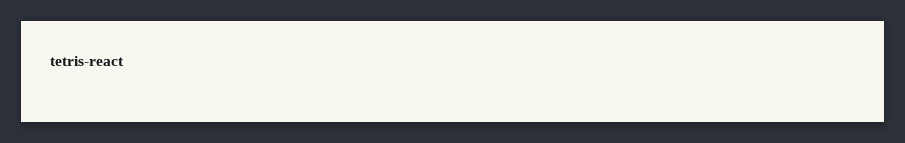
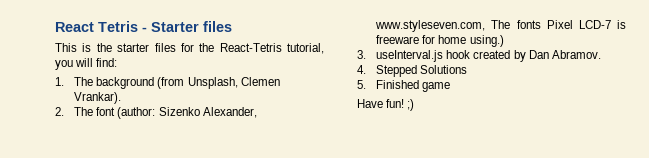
- tetris-react
+ React Tetris - Starter files
+ This is the starter files for the React-Tetris tutorial, you will find:
+ 1. The background (from Unsplash, Clemen Vrankar).
+ 2. The font (author: Sizenko Alexander, www.styleseven.com, The fonts Pixel LCD-7 is freeware for home using.)
+ 3. useInterval.js hook created by Dan Abramov.
+ 4. Stepped Solutions
+ 5. Finished game
+ Have fun! ;)

